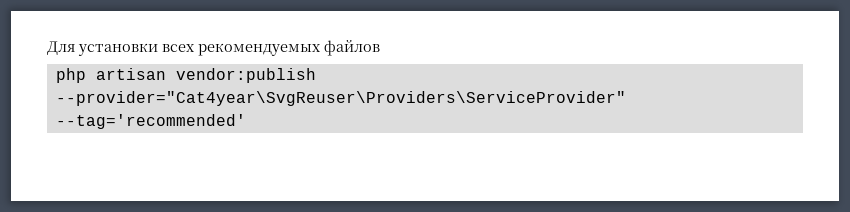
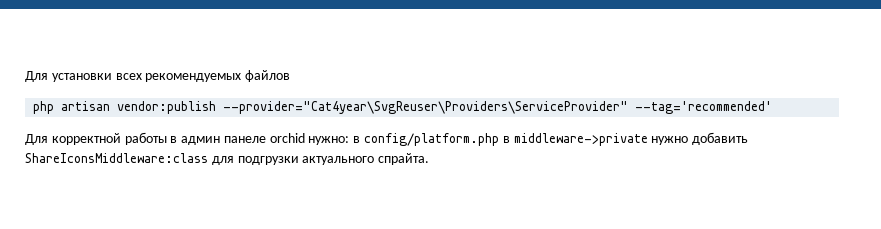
+ Для корректной работы в админ панеле orchid нужно: в config/platform.php в middleware->private нужно добавить ShareIconsMiddleware:class для подгрузки актуального спрайта.

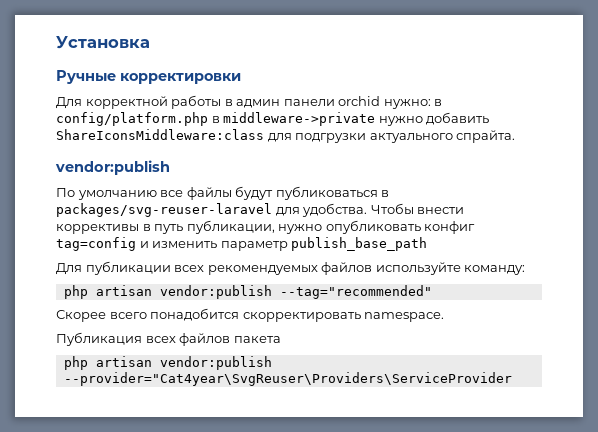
- Для установки всех рекомендуемых файлов
- php artisan vendor:publish --provider="Cat4year\SvgReuser\Providers\ServiceProvider" --tag='recommended'
+ Установка
+ Ручные корректировки
- Для корректной работы в админ панеле orchid нужно: в config/platform.php в middleware->private нужно добавить ShareIconsMiddleware:class для подгрузки актуального спрайта.
+ Для корректной работы в админ панели orchid нужно: в config/platform.php в middleware->private нужно добавить ShareIconsMiddleware:class для подгрузки актуального спрайта.
+ vendor:publish
+ По умолчанию все файлы будут публиковаться в packages/svg-reuser-laravel для удобства. Чтобы внести коррективы в путь публикации, нужно опубликовать конфиг tag=config и изменить параметр publish_base_path
+ Для публикации всех рекомендуемых файлов используйте команду:
+ php artisan vendor:publish --tag="recommended"
+ Скорее всего понадобится скорректировать namespace.
+ Публикация всех файлов пакета
+ php artisan vendor:publish --provider="Cat4year\SvgReuser\Providers\ServiceProvider

